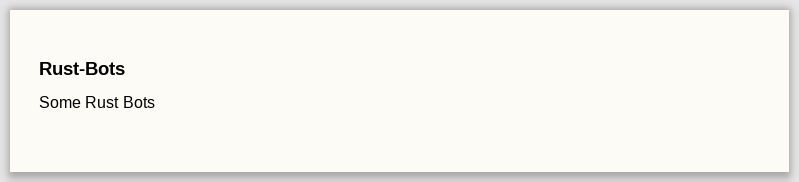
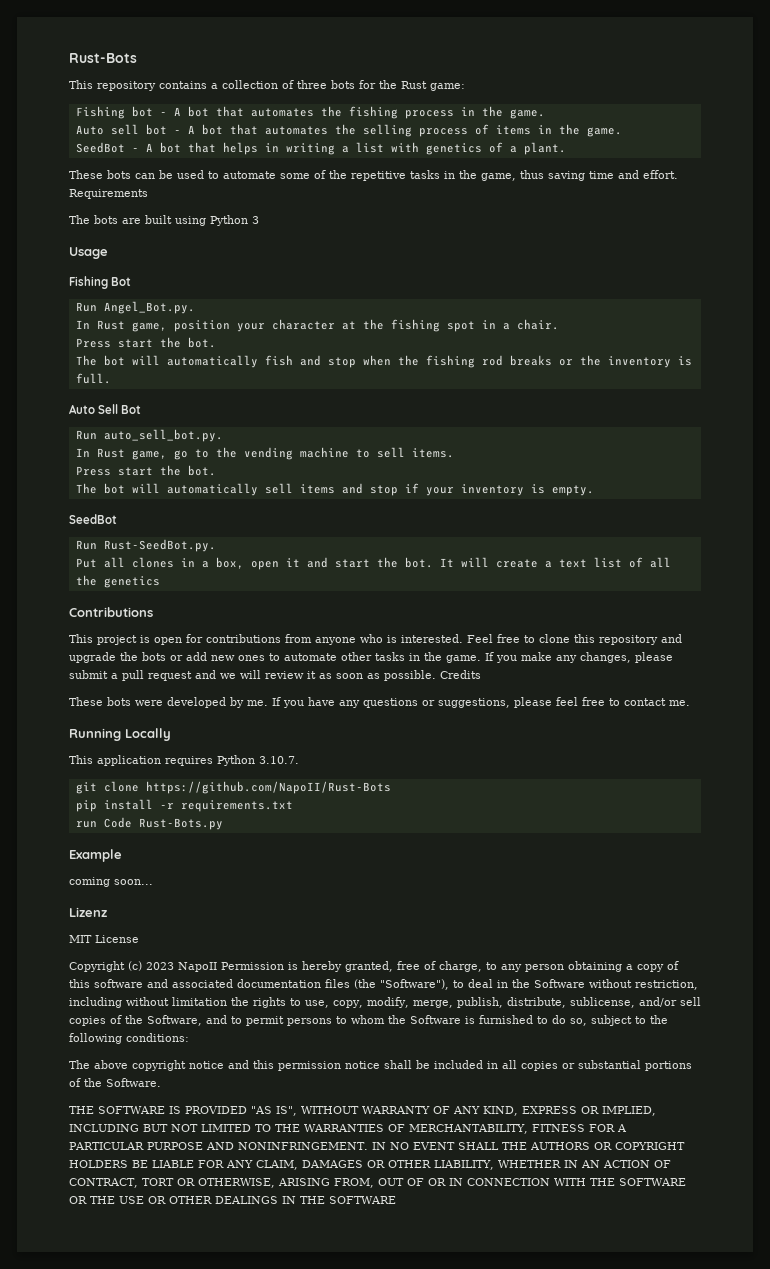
- Some Rust Bots
+ This repository contains a collection of three bots for the Rust game:
+ Fishing bot - A bot that automates the fishing process in the game.
+ Auto sell bot - A bot that automates the selling process of items in the game.
+ SeedBot - A bot that helps in writing a list with genetics of a plant.
+ These bots can be used to automate some of the repetitive tasks in the game, thus saving time and effort. Requirements
+ The bots are built using Python 3
+ Usage
+ Fishing Bot
+ Run Angel_Bot.py.
+ In Rust game, position your character at the fishing spot in a chair.
+ Press start the bot.
+ The bot will automatically fish and stop when the fishing rod breaks or the inventory is full.
+ Auto Sell Bot
+ Run auto_sell_bot.py.
+ In Rust game, go to the vending machine to sell items.
+ Press start the bot.
+ The bot will automatically sell items and stop if your inventory is empty.
+ SeedBot
+ Run Rust-SeedBot.py.
+ Put all clones in a box, open it and start the bot. It will create a text list of all the genetics
+ Contributions
+ This project is open for contributions from anyone who is interested. Feel free to clone this repository and upgrade the bots or add new ones to automate other tasks in the game. If you make any changes, please submit a pull request and we will review it as soon as possible. Credits
+ These bots were developed by me. If you have any questions or suggestions, please feel free to contact me.
+ Running Locally
+ This application requires Python 3.10.7.
+ git clone https://github.com/NapoII/Rust-Bots
+ pip install -r requirements.txt
+ run Code Rust-Bots.py
+ Example
+ coming soon...
+ Lizenz
+ MIT License
+ Copyright (c) 2023 NapoII Permission is hereby granted, free of charge, to any person obtaining a copy of this software and associated documentation files (the "Software"), to deal in the Software without restriction, including without limitation the rights to use, copy, modify, merge, publish, distribute, sublicense, and/or sell copies of the Software, and to permit persons to whom the Software is furnished to do so, subject to the following conditions:
+ The above copyright notice and this permission notice shall be included in all copies or substantial portions of the Software.
+ THE SOFTWARE IS PROVIDED "AS IS", WITHOUT WARRANTY OF ANY KIND, EXPRESS OR IMPLIED, INCLUDING BUT NOT LIMITED TO THE WARRANTIES OF MERCHANTABILITY, FITNESS FOR A PARTICULAR PURPOSE AND NONINFRINGEMENT. IN NO EVENT SHALL THE AUTHORS OR COPYRIGHT HOLDERS BE LIABLE FOR ANY CLAIM, DAMAGES OR OTHER LIABILITY, WHETHER IN AN ACTION OF CONTRACT, TORT OR OTHERWISE, ARISING FROM, OUT OF OR IN CONNECTION WITH THE SOFTWARE OR THE USE OR OTHER DEALINGS IN THE SOFTWARE

